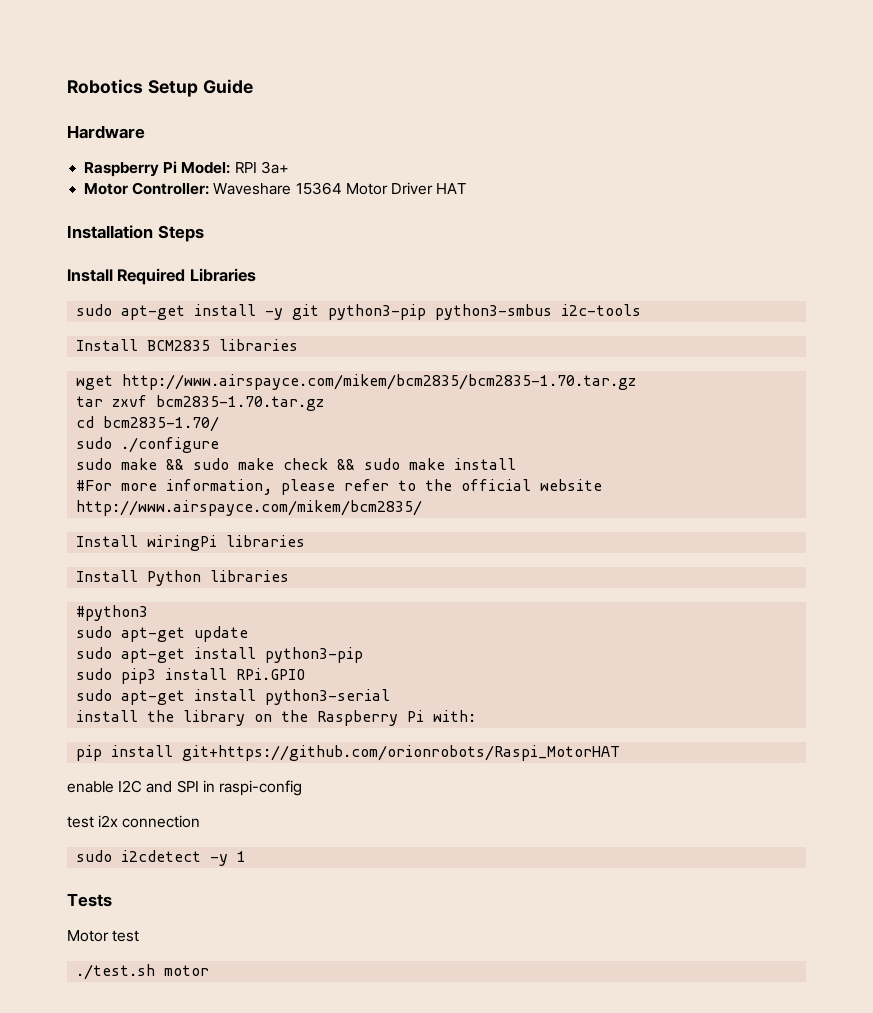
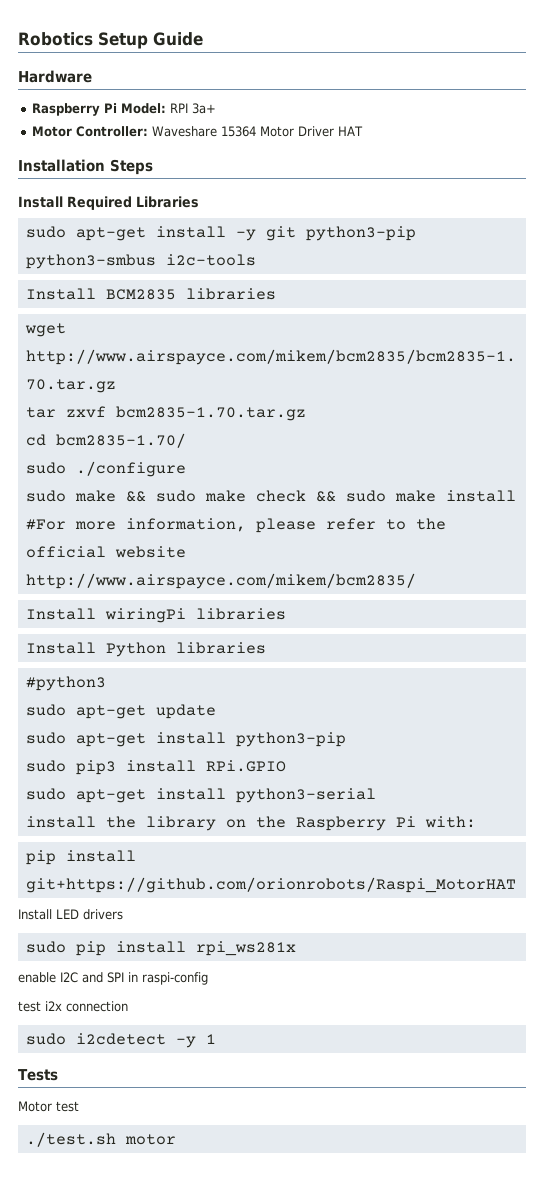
+ Install LED drivers
+ sudo pip install rpi_ws281x

